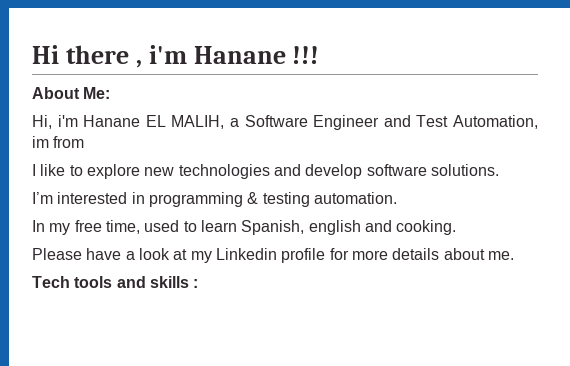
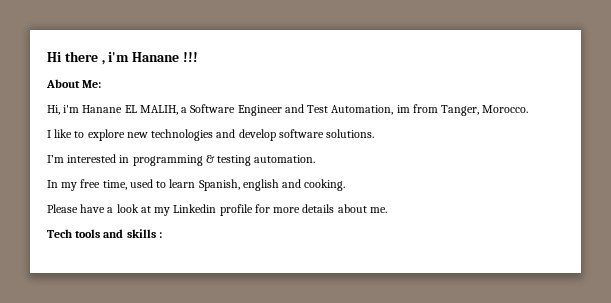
- Hi, i'm Hanane EL MALIH, a Software Engineer and Test Automation, im from
+ Hi, i'm Hanane EL MALIH, a Software Engineer and Test Automation, im from Tanger, Morocco.

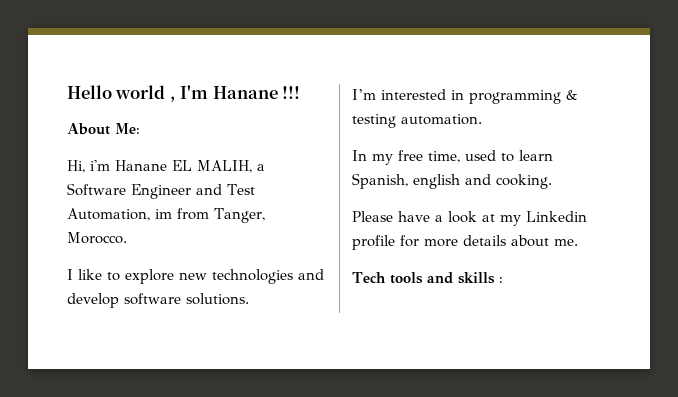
- Hi there , i'm Hanane !!!
+ Hello world , I'm Hanane !!!

